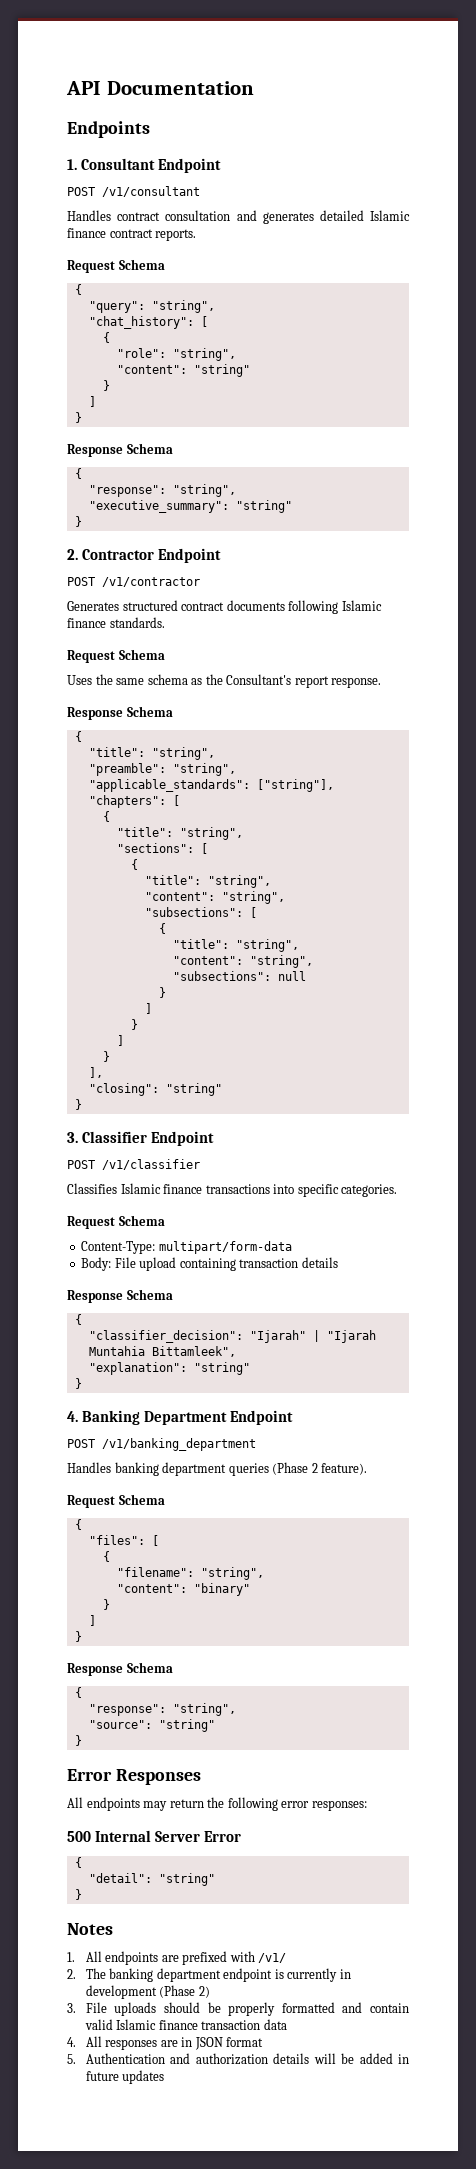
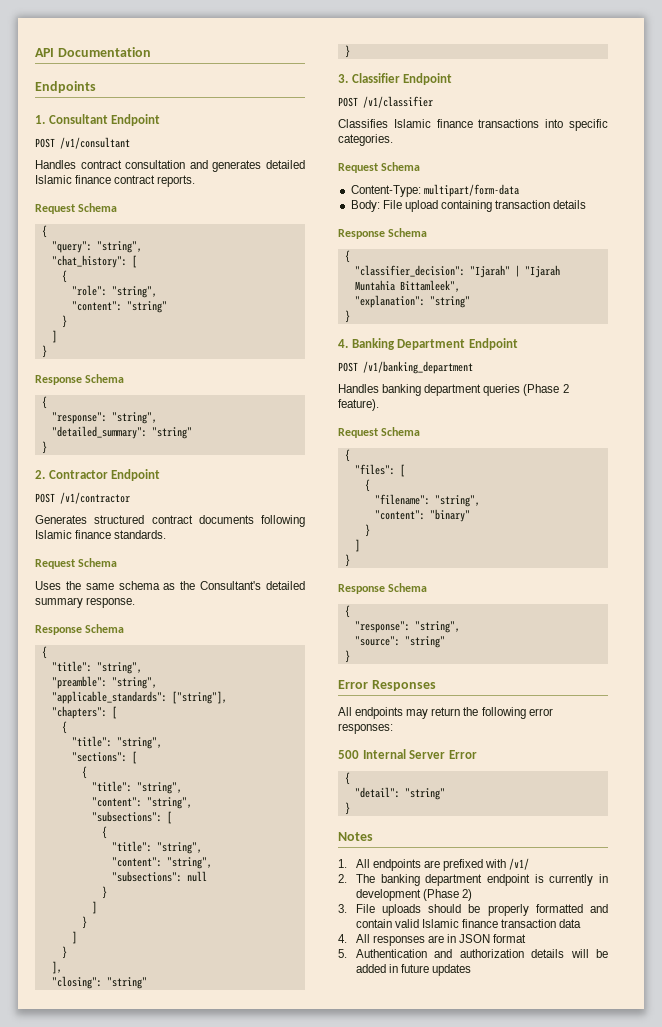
- "executive_summary": "string"
+ "detailed_summary": "string"
- Uses the same schema as the Consultant's report response.
+ Uses the same schema as the Consultant's detailed summary response.

